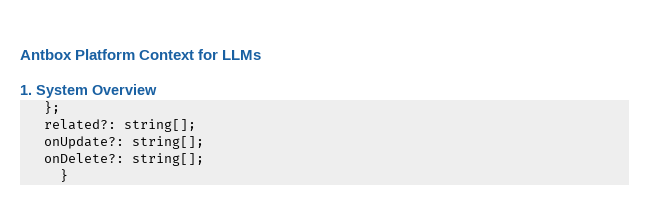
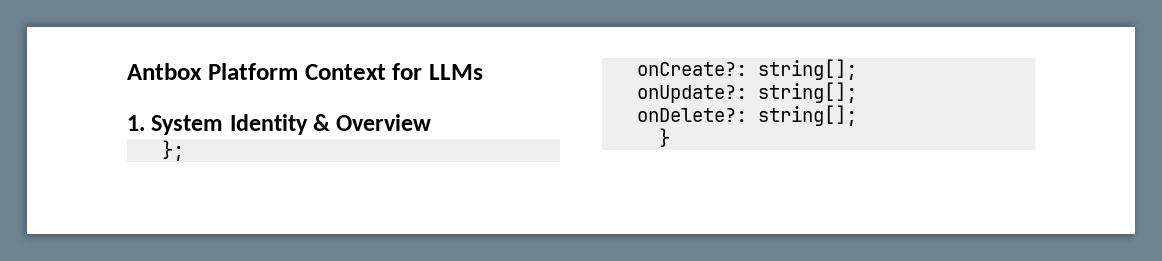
- 1. System Overview
+ 1. System Identity & Overview
- related?: string[];
+ onCreate?: string[];

